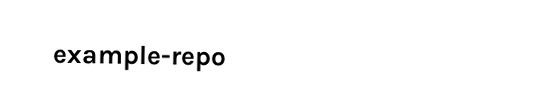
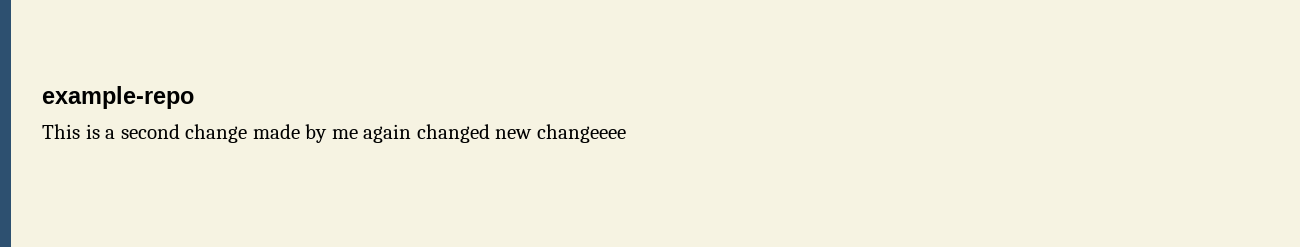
+ This is a second change made by me again changed new changeeee

